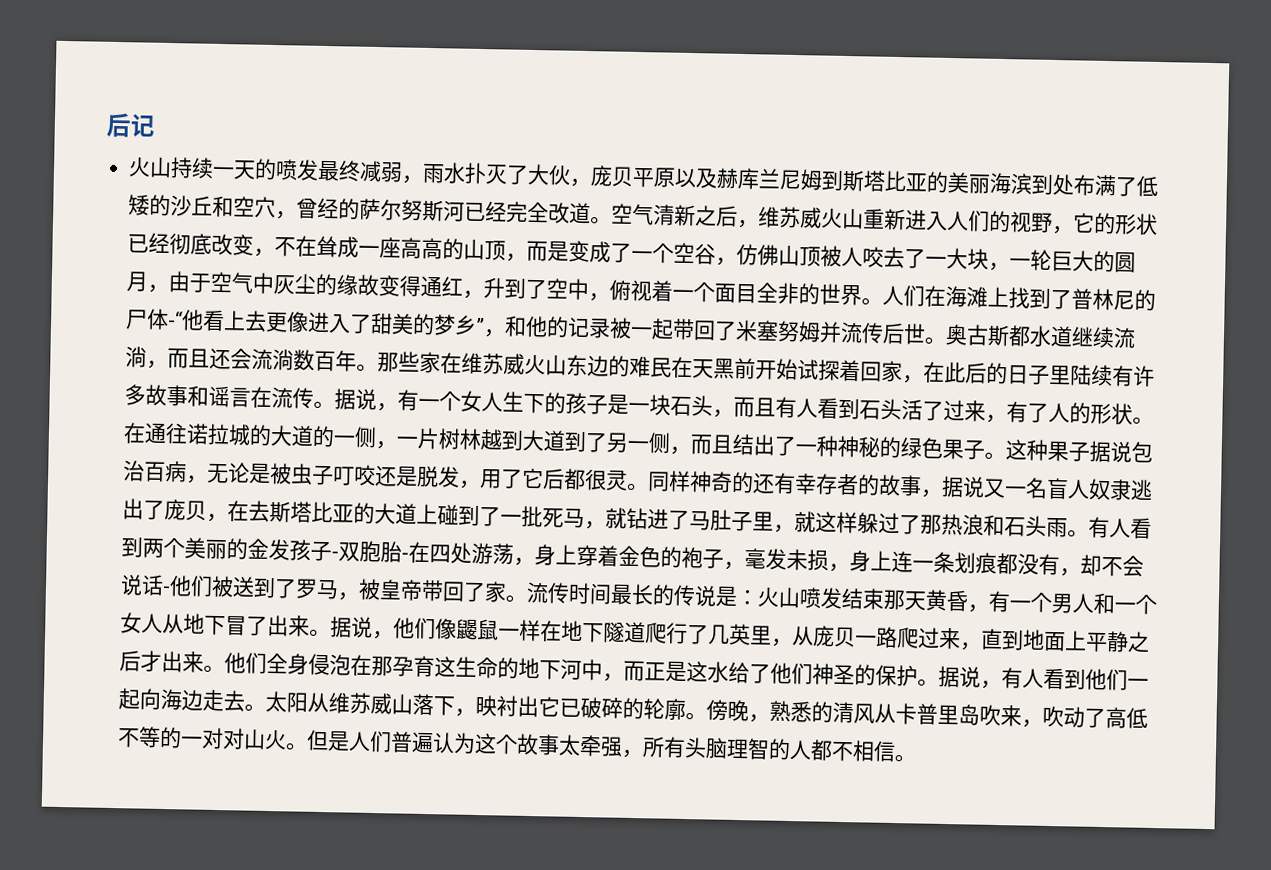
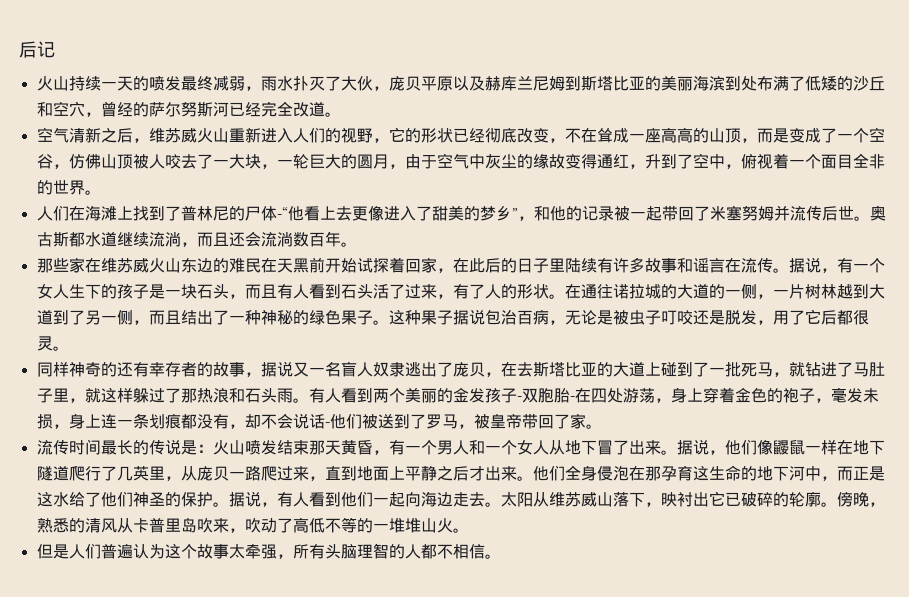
- 火山持续一天的喷发最终减弱，雨水扑灭了大伙，庞贝平原以及赫库兰尼姆到斯塔比亚的美丽海滨到处布满了低矮的沙丘和空穴，曾经的萨尔努斯河已经完全改道。空气清新之后，维苏威火山重新进入人们的视野，它的形状已经彻底改变，不在耸成一座高高的山顶，而是变成了一个空谷，仿佛山顶被人咬去了一大块，一轮巨大的圆月，由于空气中灰尘的缘故变得通红，升到了空中，俯视着一个面目全非的世界。人们在海滩上找到了普林尼的尸体-“他看上去更像进入了甜美的梦乡”，和他的记录被一起带回了米塞努姆并流传后世。
+ 火山持续一天的喷发最终减弱，雨水扑灭了大伙，庞贝平原以及赫库兰尼姆到斯塔比亚的美丽海滨到处布满了低矮的沙丘和空穴，曾经的萨尔努斯河已经完全改道。
+ 空气清新之后，维苏威火山重新进入人们的视野，它的形状已经彻底改变，不在耸成一座高高的山顶，而是变成了一个空谷，仿佛山顶被人咬去了一大块，一轮巨大的圆月，由于空气中灰尘的缘故变得通红，升到了空中，俯视着一个面目全非的世界。
+ 人们在海滩上找到了普林尼的尸体-“他看上去更像进入了甜美的梦乡”，和他的记录被一起带回了米塞努姆并流传后世。
- 奥古斯都水道继续流淌，而且还会流淌数百年。那些家在维苏威火山东边的难民在天黑前开始试探着回家，在此后的日子里陆续有许多故事和谣言在流传。
+ 奥古斯都水道继续流淌，而且还会流淌数百年。
+ 那些家在维苏威火山东边的难民在天黑前开始试探着回家，在此后的日子里陆续有许多故事和谣言在流传。
- 这种果子据说包治百病，无论是被虫子叮咬还是脱发，用了它后都很灵。同样神奇的还有幸存者的故事，据说又一名盲人奴隶逃出了庞贝，在去斯塔比亚的大道上碰到了一批死马，就钻进了马肚子里，就这样躲过了那热浪和石头雨。
+ 这种果子据说包治百病，无论是被虫子叮咬还是脱发，用了它后都很灵。
+ 同样神奇的还有幸存者的故事，据说又一名盲人奴隶逃出了庞贝，在去斯塔比亚的大道上碰到了一批死马，就钻进了马肚子里，就这样躲过了那热浪和石头雨。
- 有人看到两个美丽的金发孩子-双胞胎-在四处游荡，身上穿着金色的袍子，毫发未损，身上连一条划痕都没有，却不会说话-他们被送到了罗马，被皇帝带回了家。流传时间最长的传说是：火山喷发结束那天黄昏，有一个男人和一个女人从地下冒了出来。
+ 有人看到两个美丽的金发孩子-双胞胎-在四处游荡，身上穿着金色的袍子，毫发未损，身上连一条划痕都没有，却不会说话-他们被送到了罗马，被皇帝带回了家。
+ 流传时间最长的传说是：火山喷发结束那天黄昏，有一个男人和一个女人从地下冒了出来。
- 傍晚，熟悉的清风从卡普里岛吹来，吹动了高低不等的一对对山火。但是人们普遍认为这个故事太牵强，所有头脑理智的人都不相信。
+ 傍晚，熟悉的清风从卡普里岛吹来，吹动了高低不等的一堆堆山火。
+ 但是人们普遍认为这个故事太牵强，所有头脑理智的人都不相信。

